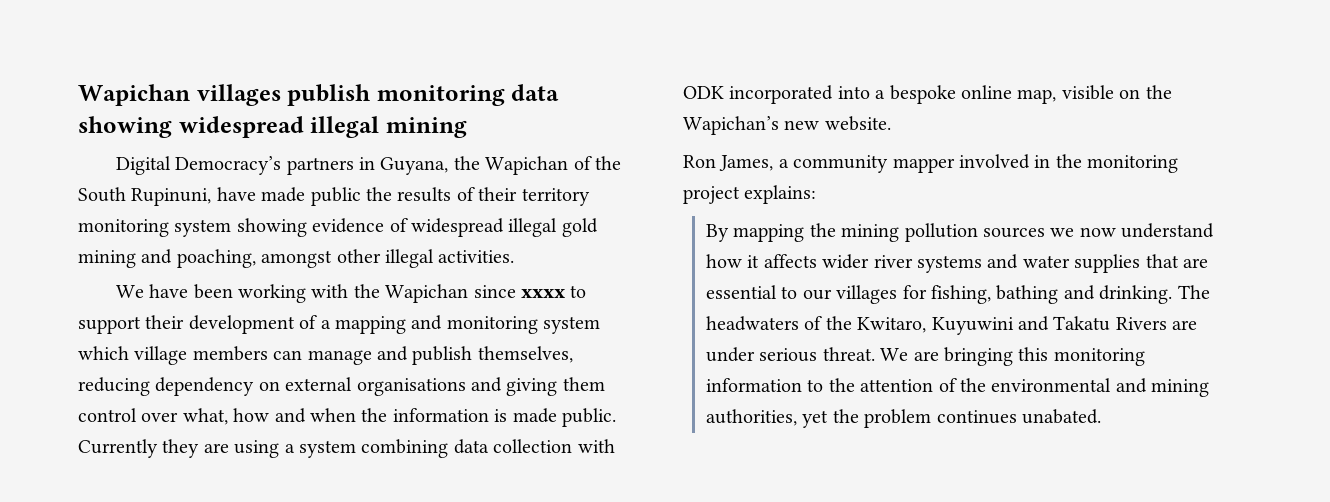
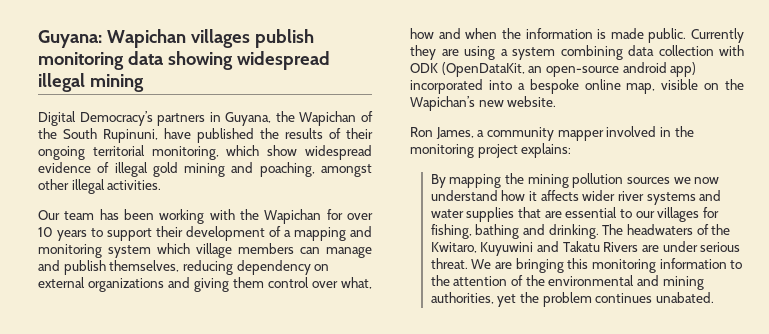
- Wapichan villages publish monitoring data showing widespread illegal mining
+ Guyana: Wapichan villages publish monitoring data showing widespread illegal mining
- Digital Democracy’s partners in Guyana, the Wapichan of the South Rupinuni, have made public the results of their territory monitoring system showing evidence of widespread illegal gold mining and poaching, amongst other illegal activities.
+ Digital Democracy’s partners in Guyana, the Wapichan of the South Rupinuni, have published the results of their ongoing territorial monitoring, which show widespread evidence of illegal gold mining and poaching, amongst other illegal activities.
- We have been working with the Wapichan since xxxx to support their development of a mapping and monitoring system which village members can manage and publish themselves, reducing dependency on external organisations and giving them control over what, how and when the information is made public.
+ Our team has been working with the Wapichan for over 10 years to support their development of a mapping and monitoring system which village members can manage and publish themselves, reducing dependency on external organizations and giving them control over what, how and when the information is made public.
- Currently they are using a system combining data collection with ODK incorporated into a bespoke online map, visible on the Wapichan’s new website.
+ Currently they are using a system combining data collection with ODK (OpenDataKit, an open-source android app) incorporated into a bespoke online map, visible on the Wapichan’s new website.

